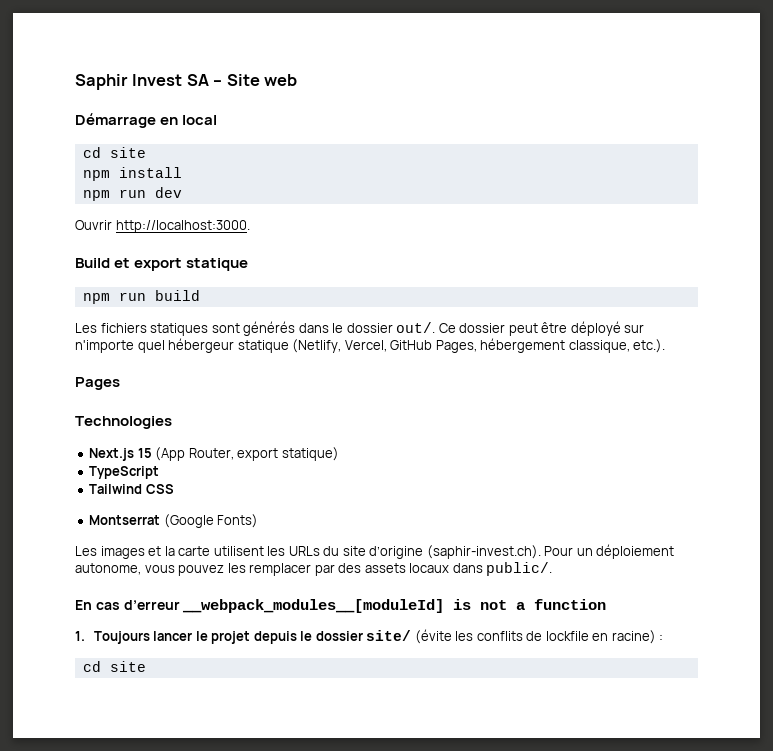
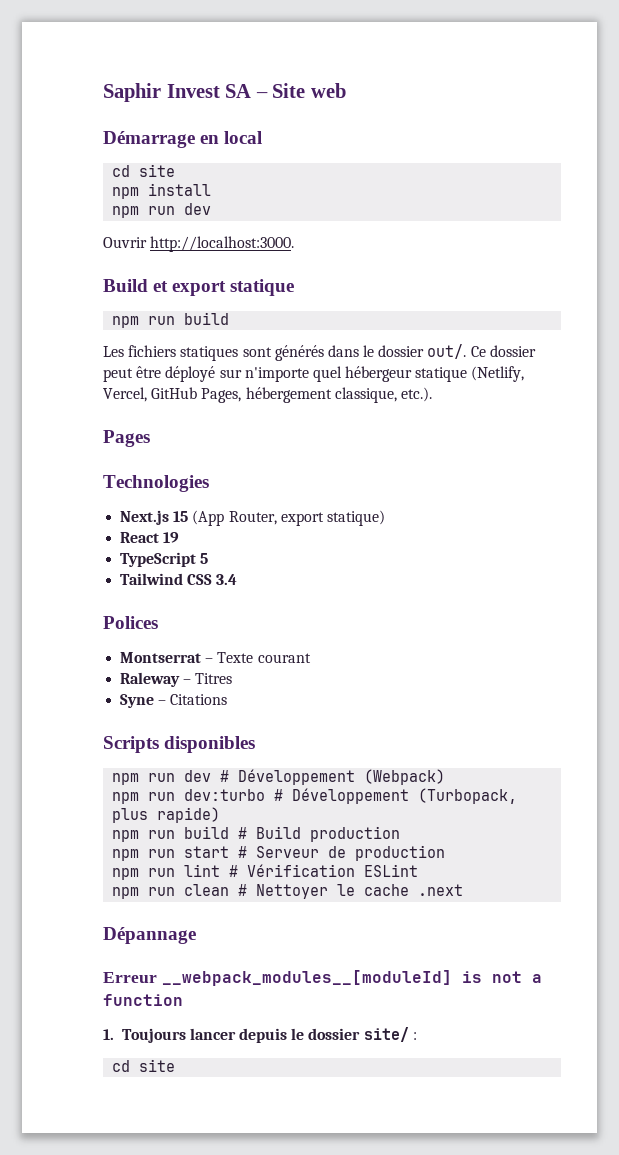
+ React 19
- TypeScript
+ TypeScript 5
- Tailwind CSS
+ Tailwind CSS 3.4
+ Polices
- Montserrat (Google Fonts)
- Les images et la carte utilisent les URLs du site d’origine (saphir-invest.ch). Pour un déploiement autonome, vous pouvez les remplacer par des assets locaux dans public/.
- En cas d’erreur __webpack_modules__[moduleId] is not a function
+ Montserrat – Texte courant
+ Raleway – Titres
+ Syne – Citations
+ Scripts disponibles
+ npm run dev # Développement (Webpack)
+ npm run dev:turbo # Développement (Turbopack, plus rapide)
+ npm run build # Build production
+ npm run start # Serveur de production
+ npm run lint # Vérification ESLint
+ npm run clean # Nettoyer le cache .next
+ Dépannage
+ Erreur __webpack_modules__[moduleId] is not a function
- 1. Toujours lancer le projet depuis le dossier site/ (évite les conflits de lockfile en racine) :
+ 1. Toujours lancer depuis le dossier site/ :

